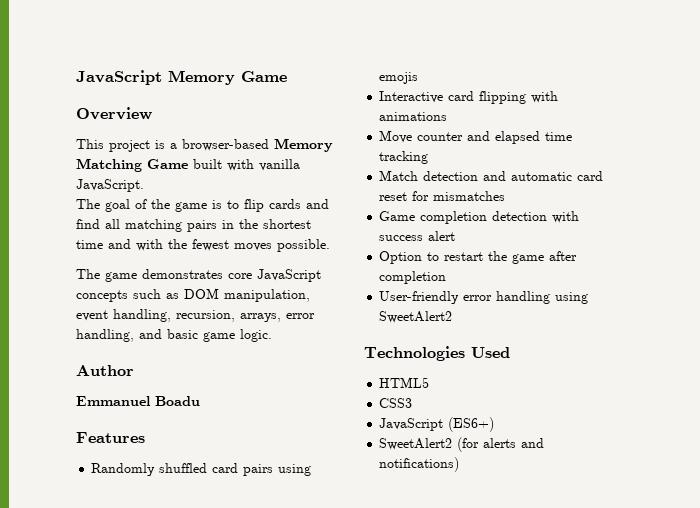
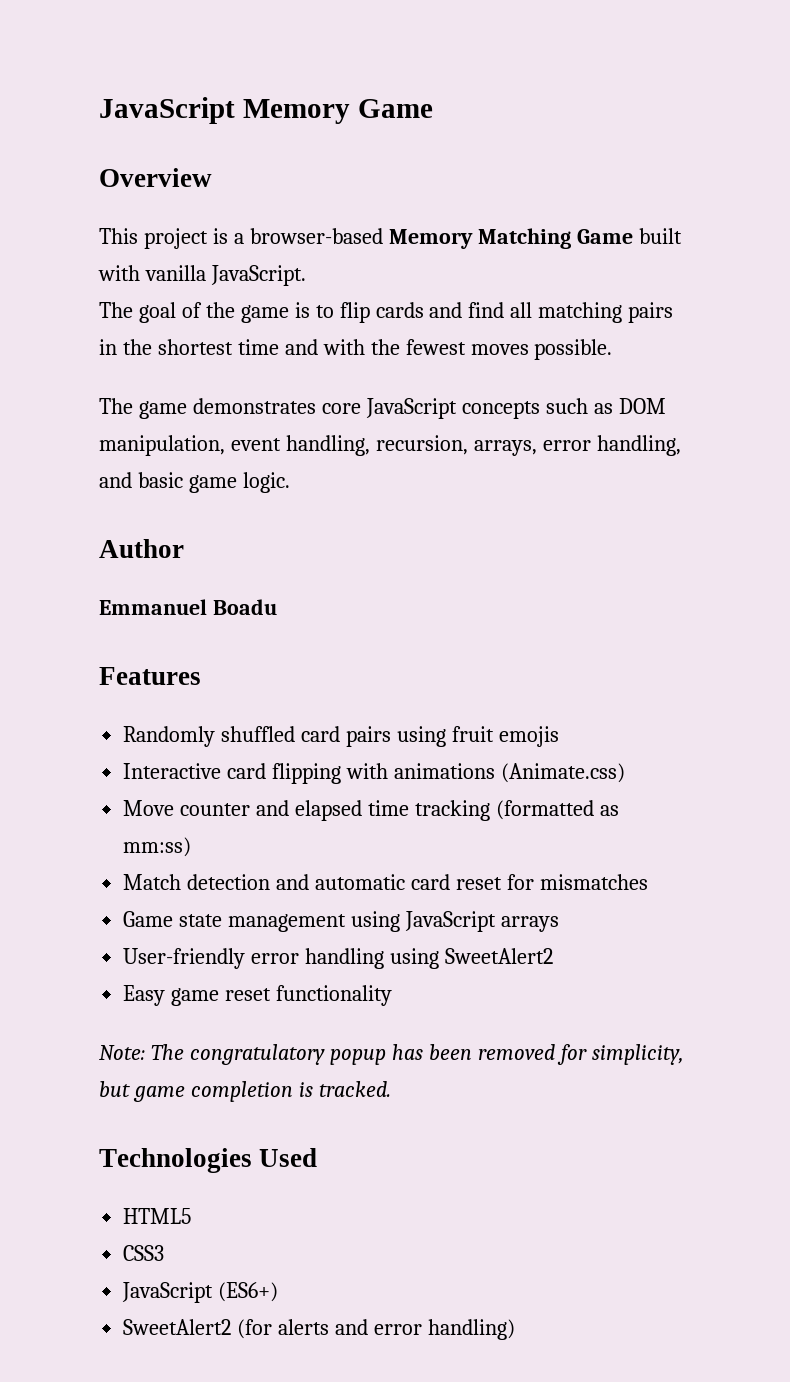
- Randomly shuffled card pairs using emojis
+ Randomly shuffled card pairs using fruit emojis
- Interactive card flipping with animations
+ Interactive card flipping with animations (Animate.css)
- Move counter and elapsed time tracking
+ Move counter and elapsed time tracking (formatted as mm:ss)
- Game completion detection with success alert
- Option to restart the game after completion
+ Game state management using JavaScript arrays
+ Easy game reset functionality
+ Note: The congratulatory popup has been removed for simplicity, but game completion is tracked.
- SweetAlert2 (for alerts and notifications)
+ SweetAlert2 (for alerts and error handling)

